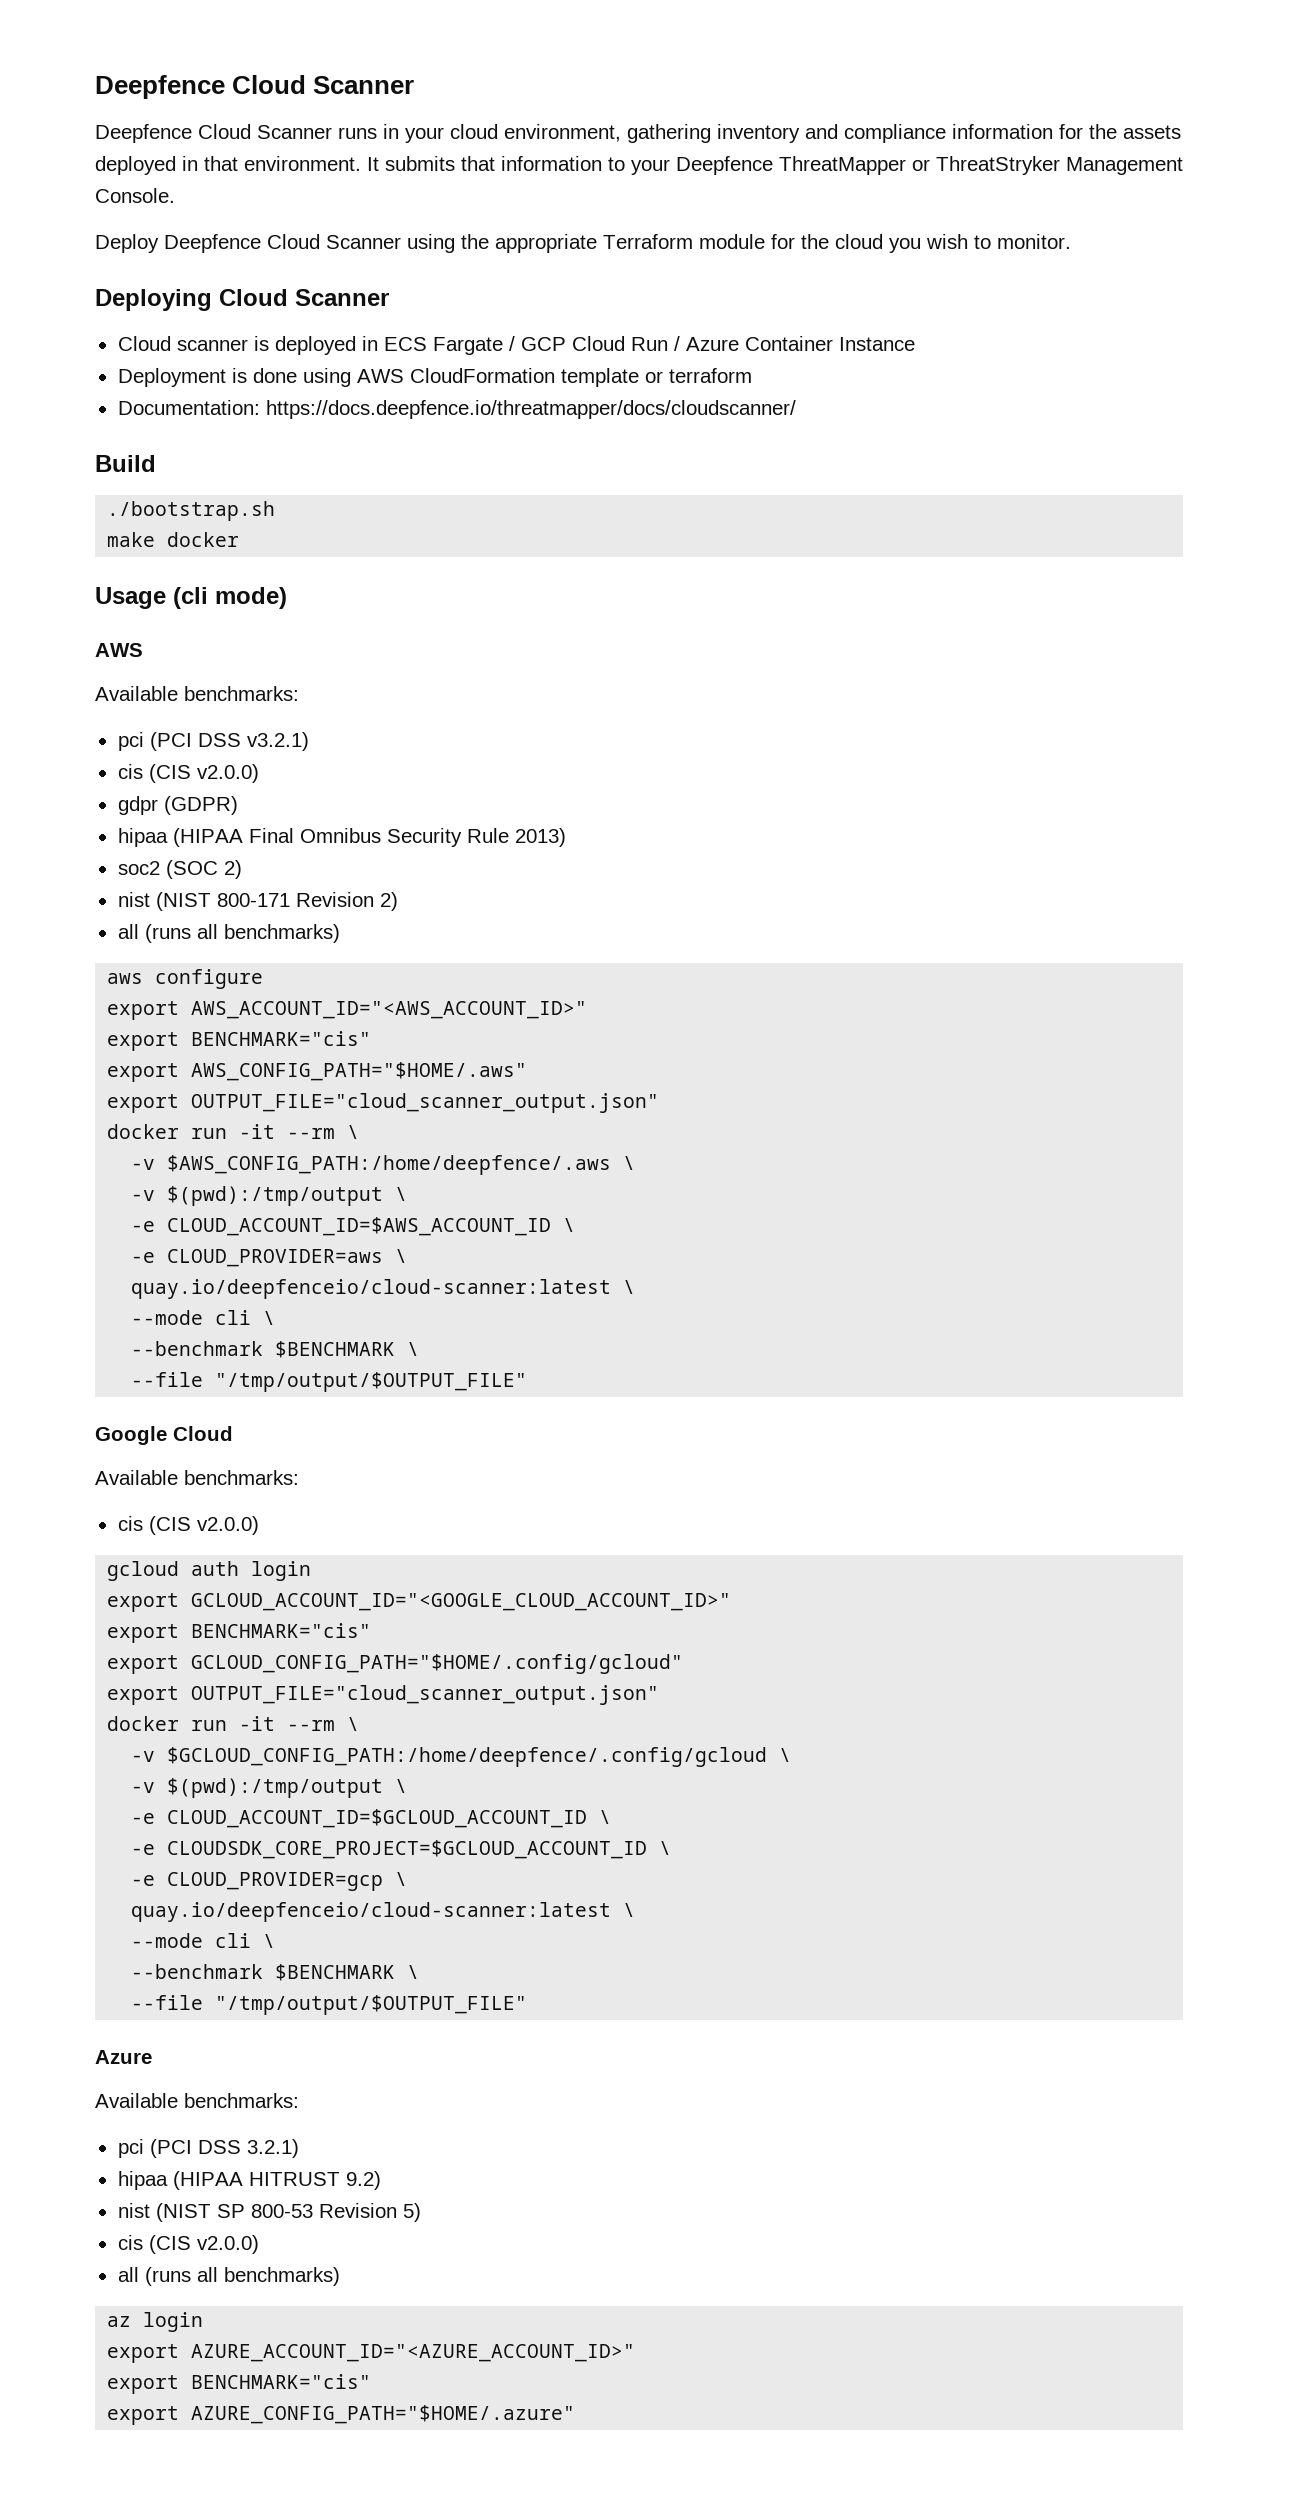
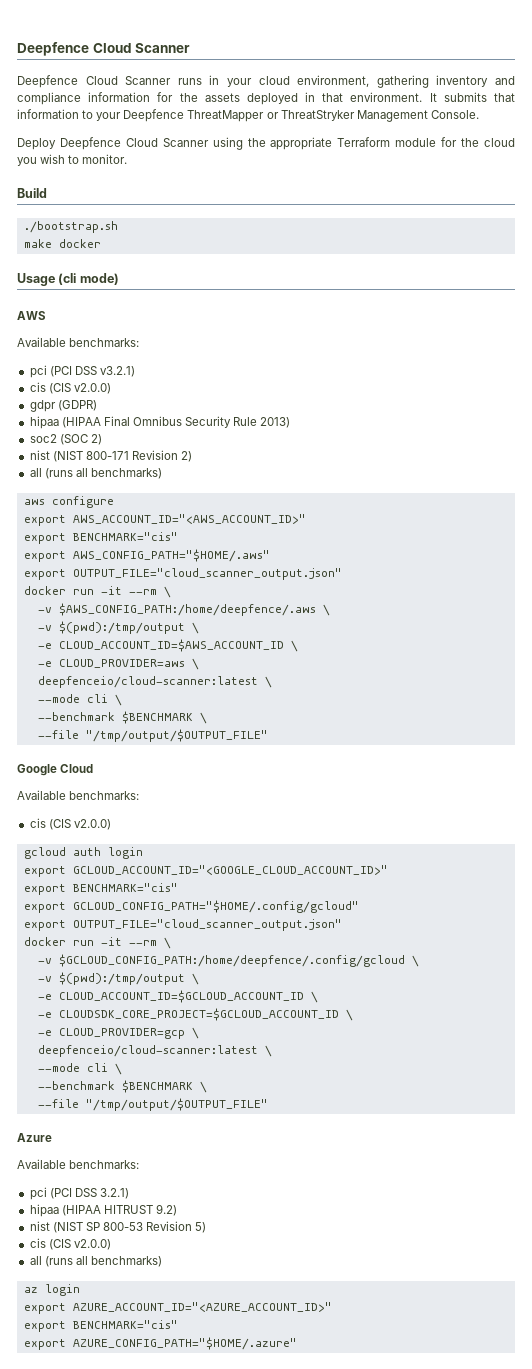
- Deploying Cloud Scanner
- Cloud scanner is deployed in ECS Fargate / GCP Cloud Run / Azure Container Instance
- Deployment is done using AWS CloudFormation template or terraform
- Documentation: https://docs.deepfence.io/threatmapper/docs/cloudscanner/
  -e CLOUD_PROVIDER=aws \
- quay.io/deepfenceio/cloud-scanner:latest \
+ deepfenceio/cloud-scanner:latest \
  -e CLOUD_PROVIDER=gcp \
- quay.io/deepfenceio/cloud-scanner:latest \
+ deepfenceio/cloud-scanner:latest \

